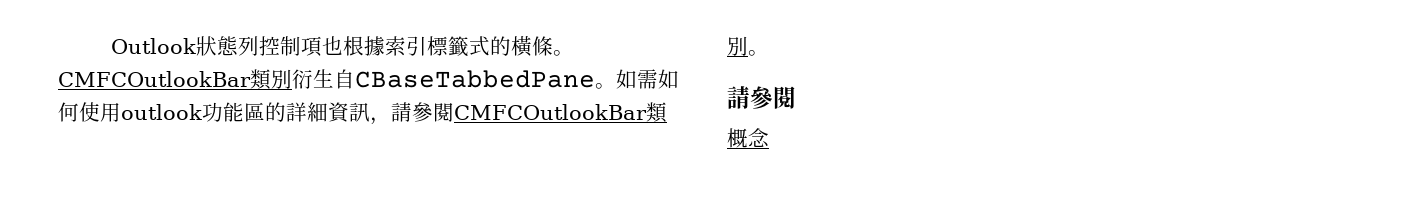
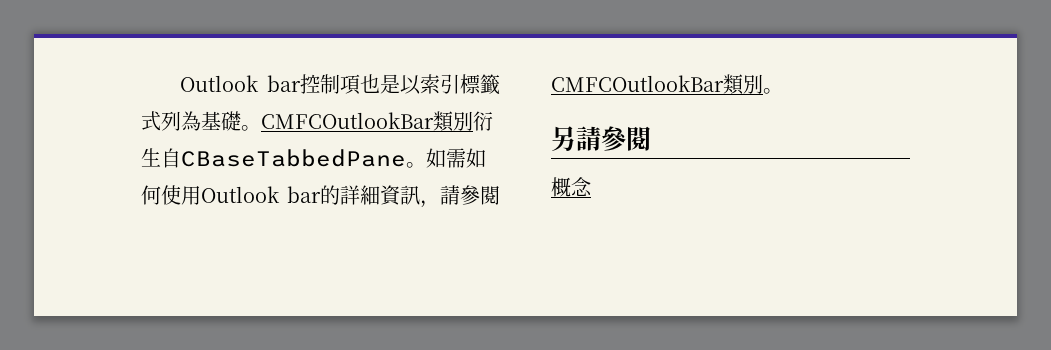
- Outlook狀態列控制項也根據索引標籤式的橫條。
+ Outlook bar控制項也是以索引標籤式列為基礎。
- 如需如何使用outlook功能區的詳細資訊，請參閱CMFCOutlookBar類別。
- 請參閱
+ 如需如何使用Outlook bar的詳細資訊，請參閱CMFCOutlookBar類別。
+ 另請參閱

